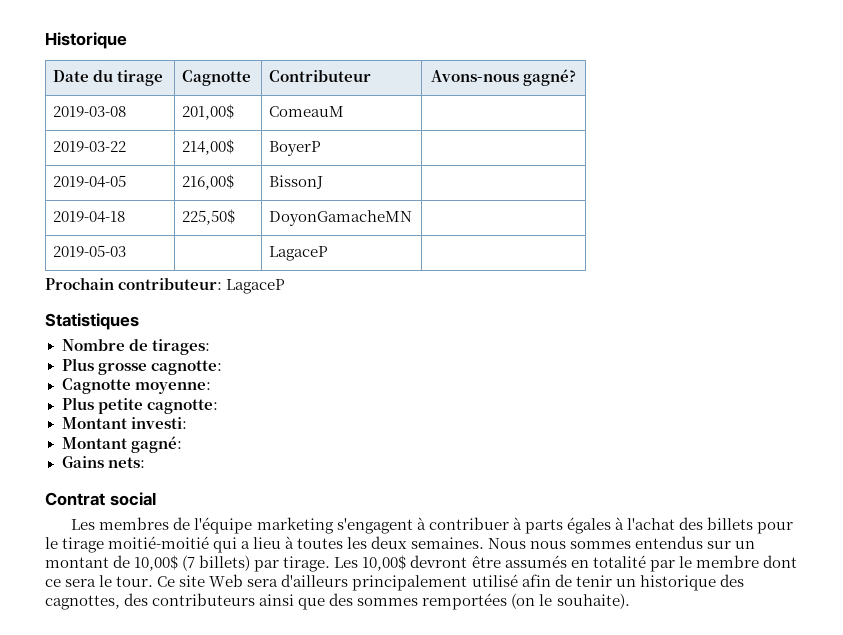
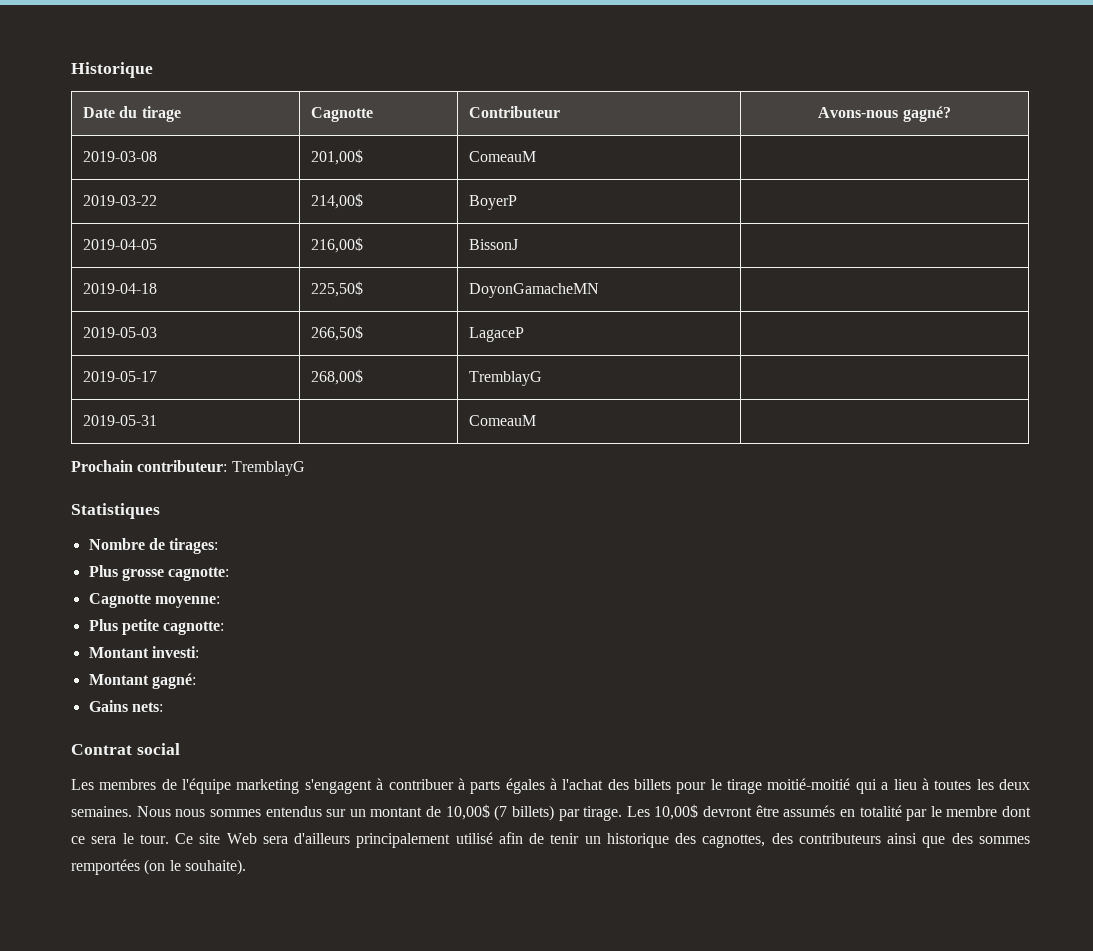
- 2019-05-03 | | LagaceP |
+ 2019-05-03 | 266,50$ | LagaceP |
+ 2019-05-17 | 268,00$ | TremblayG |
+ 2019-05-31 | | ComeauM |
- Prochain contributeur: LagaceP
+ Prochain contributeur: TremblayG

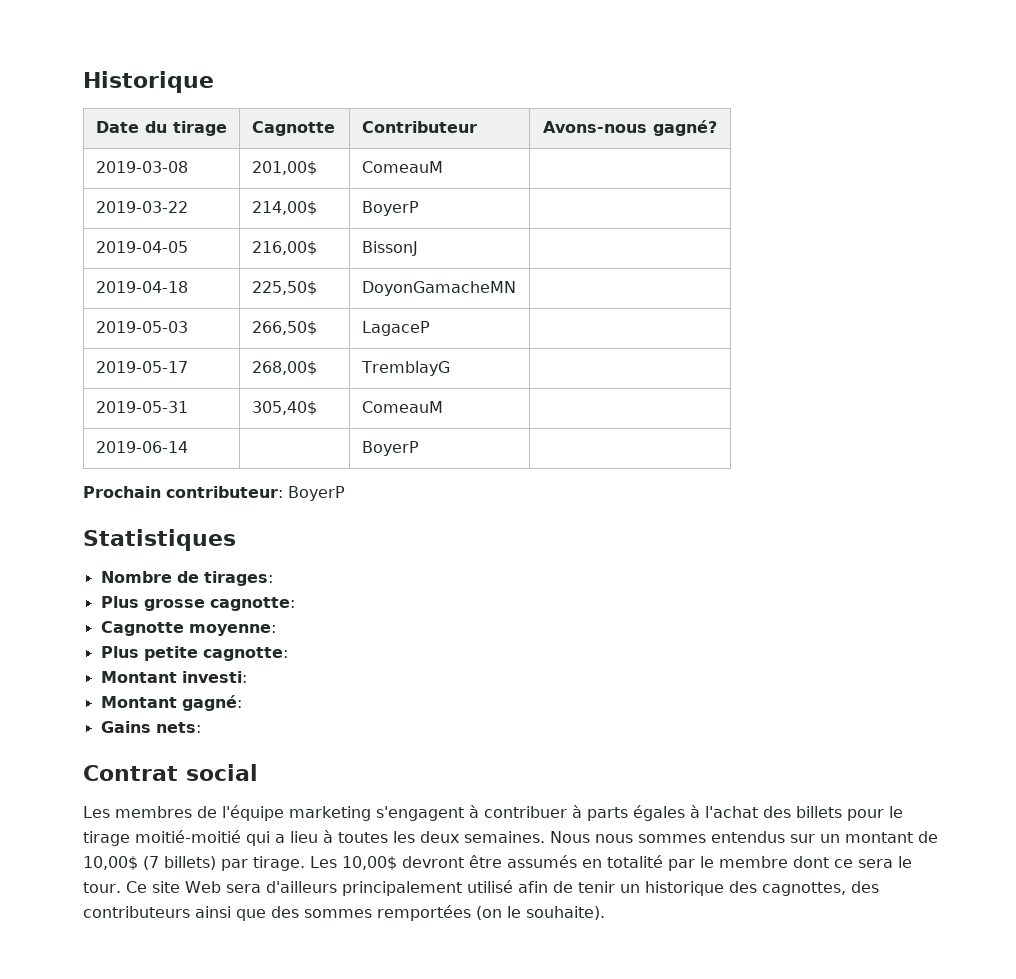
- 2019-05-31 | | ComeauM |
+ 2019-05-31 | 305,40$ | ComeauM |
+ 2019-06-14 | | BoyerP |
- Prochain contributeur: TremblayG
+ Prochain contributeur: BoyerP

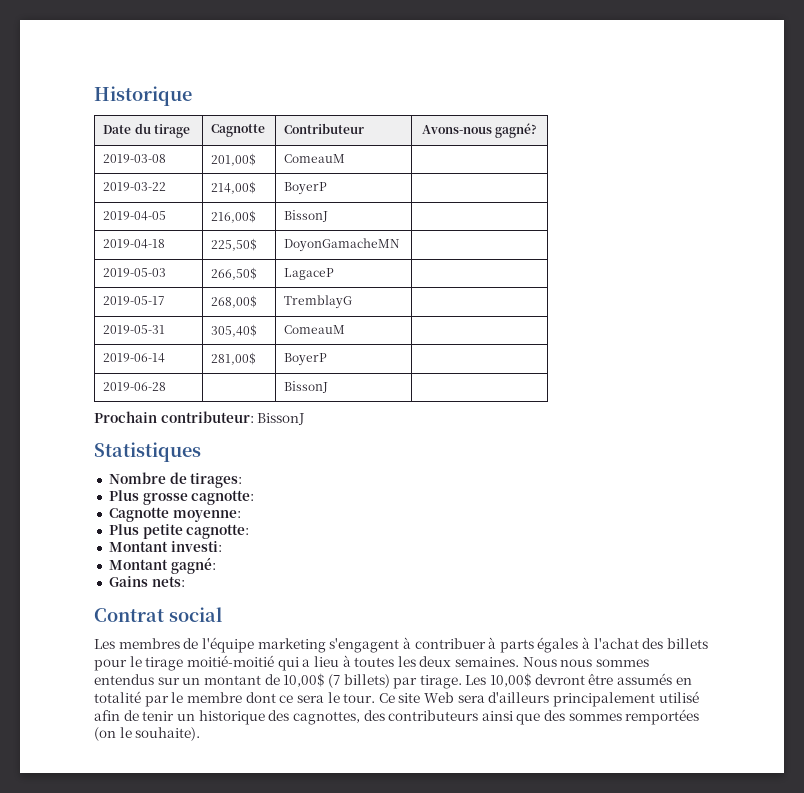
- 2019-06-14 | | BoyerP |
+ 2019-06-14 | 281,00$ | BoyerP |
+ 2019-06-28 | | BissonJ |
- Prochain contributeur: BoyerP
+ Prochain contributeur: BissonJ

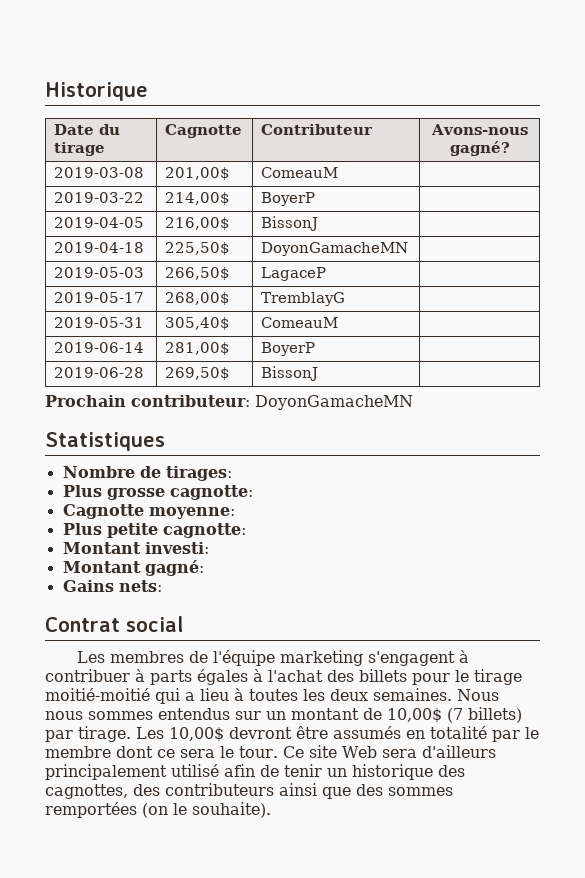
- 2019-06-28 | | BissonJ |
+ 2019-06-28 | 269,50$ | BissonJ |
- Prochain contributeur: BissonJ
+ Prochain contributeur: DoyonGamacheMN

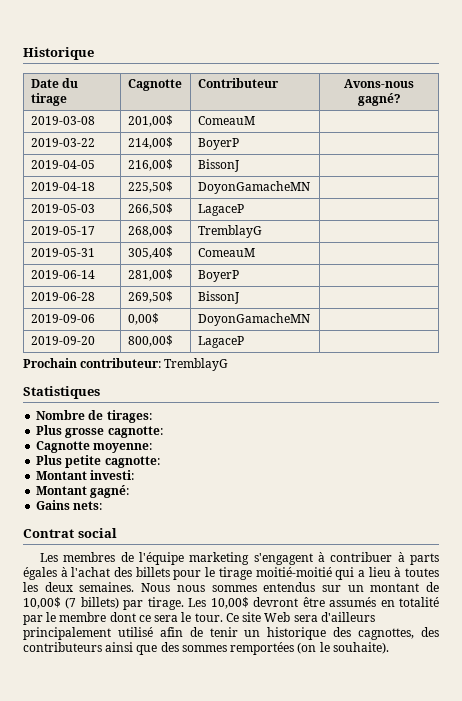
+ 2019-09-06 | 0,00$ | DoyonGamacheMN |
+ 2019-09-20 | 800,00$ | LagaceP |
- Prochain contributeur: DoyonGamacheMN
+ Prochain contributeur: TremblayG

